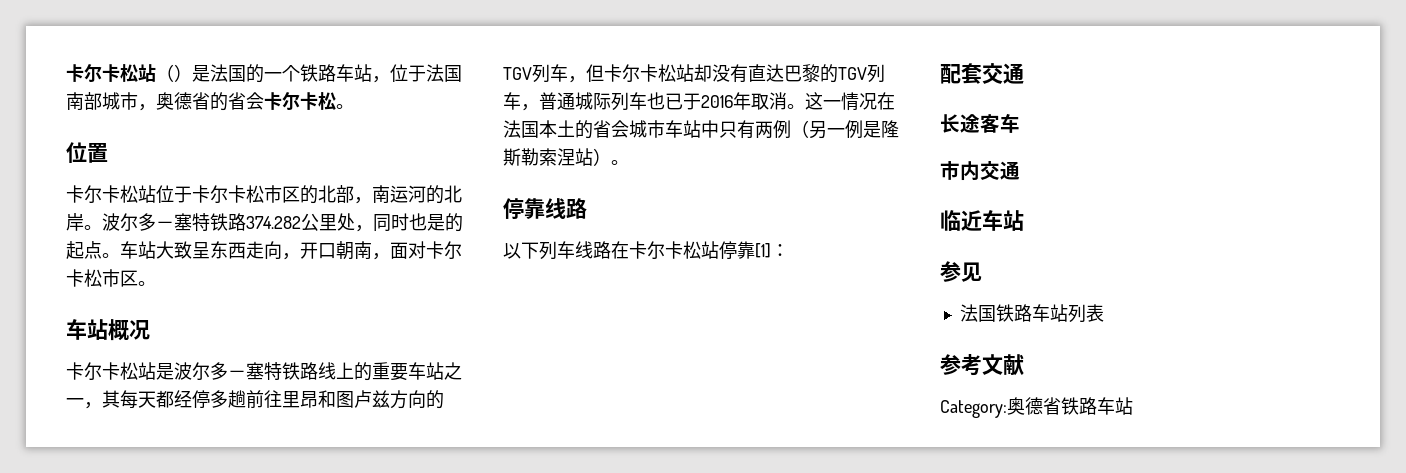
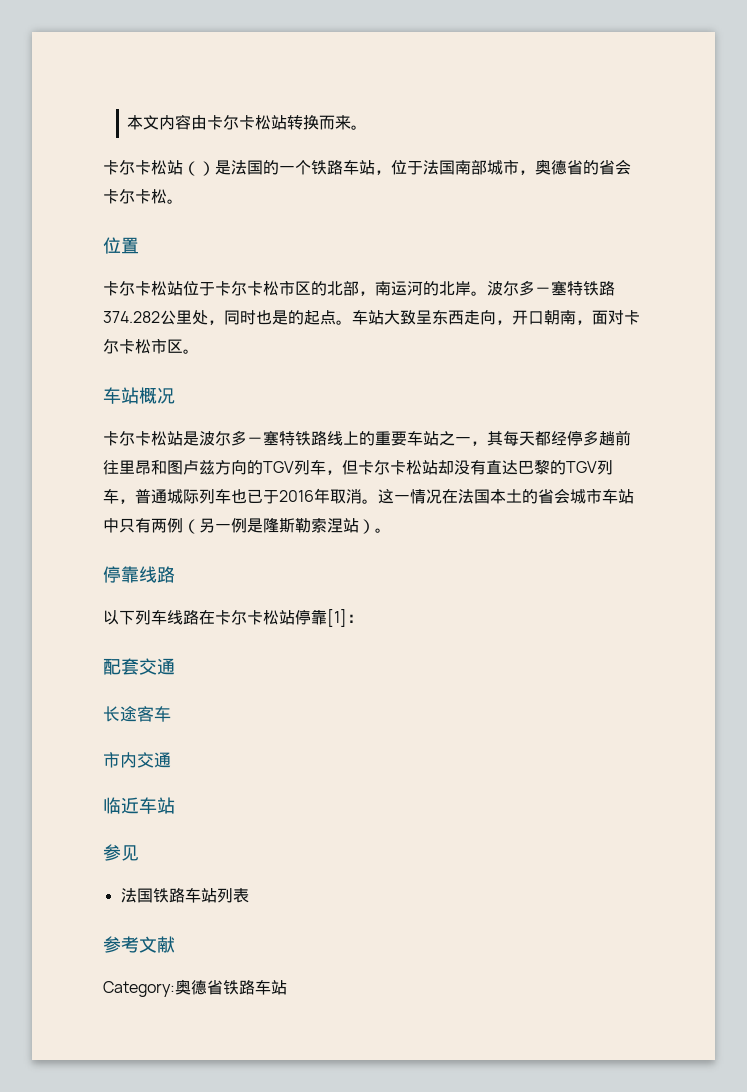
+ 本文内容由卡尔卡松站转换而来。

